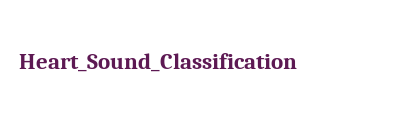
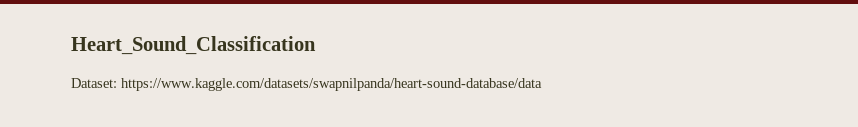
+ Dataset: https://www.kaggle.com/datasets/swapnilpanda/heart-sound-database/data

